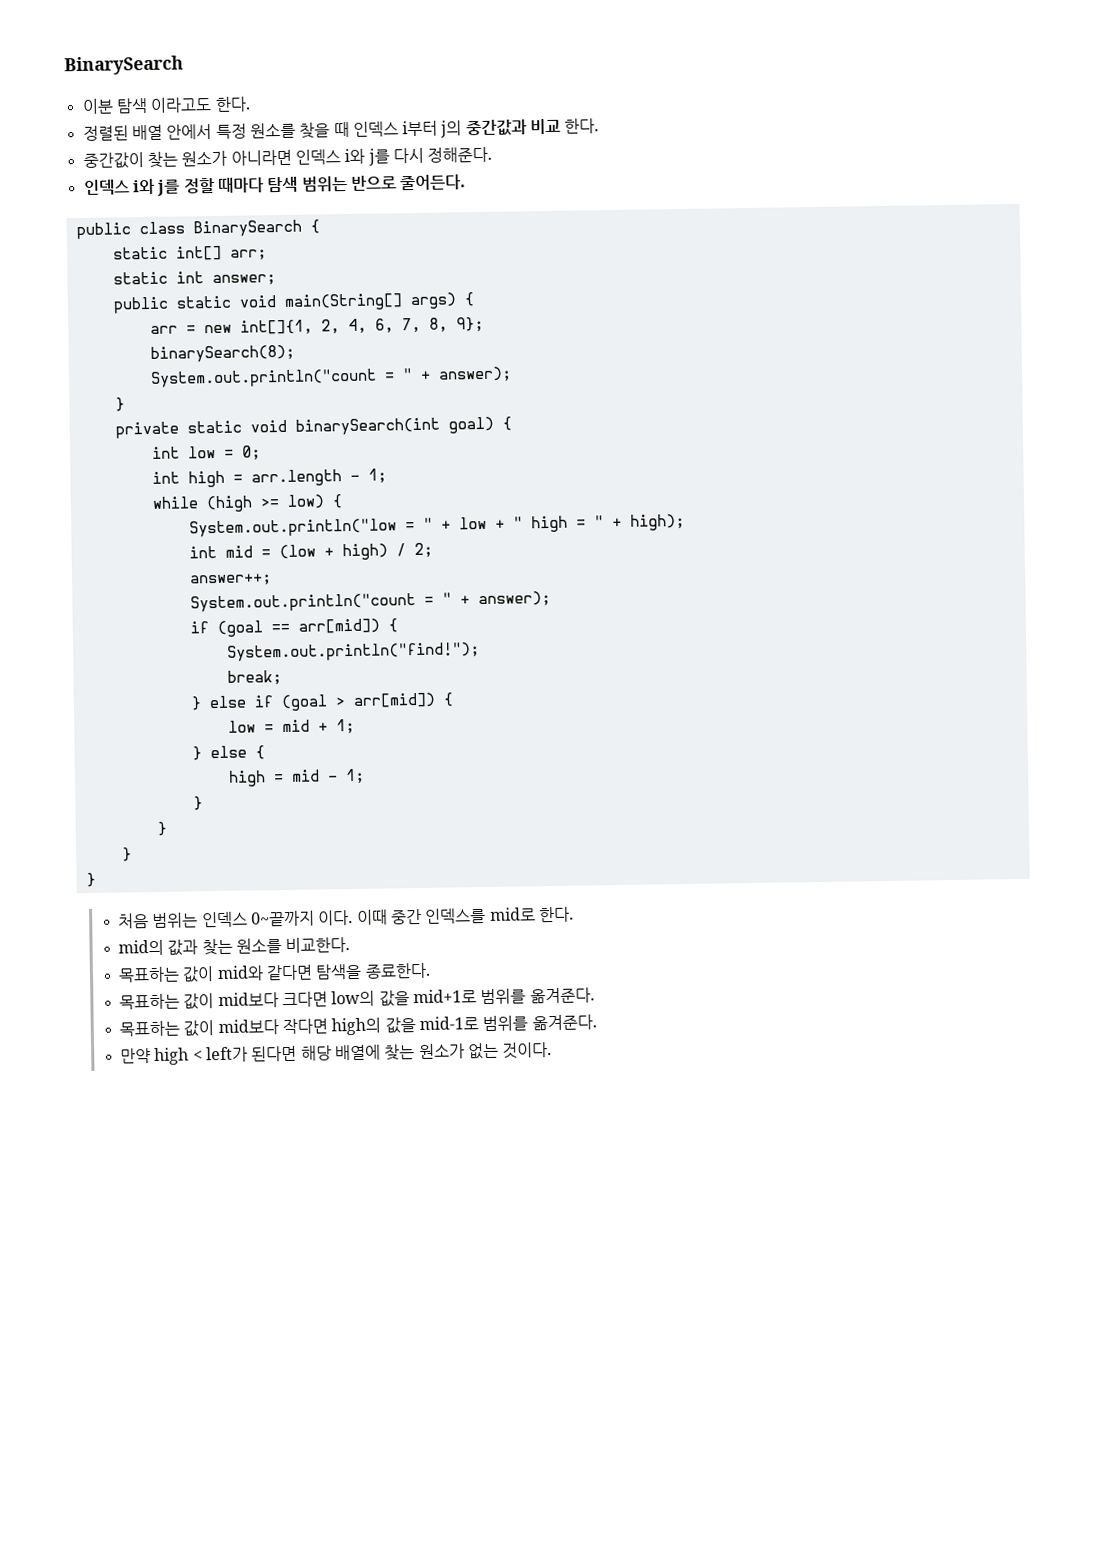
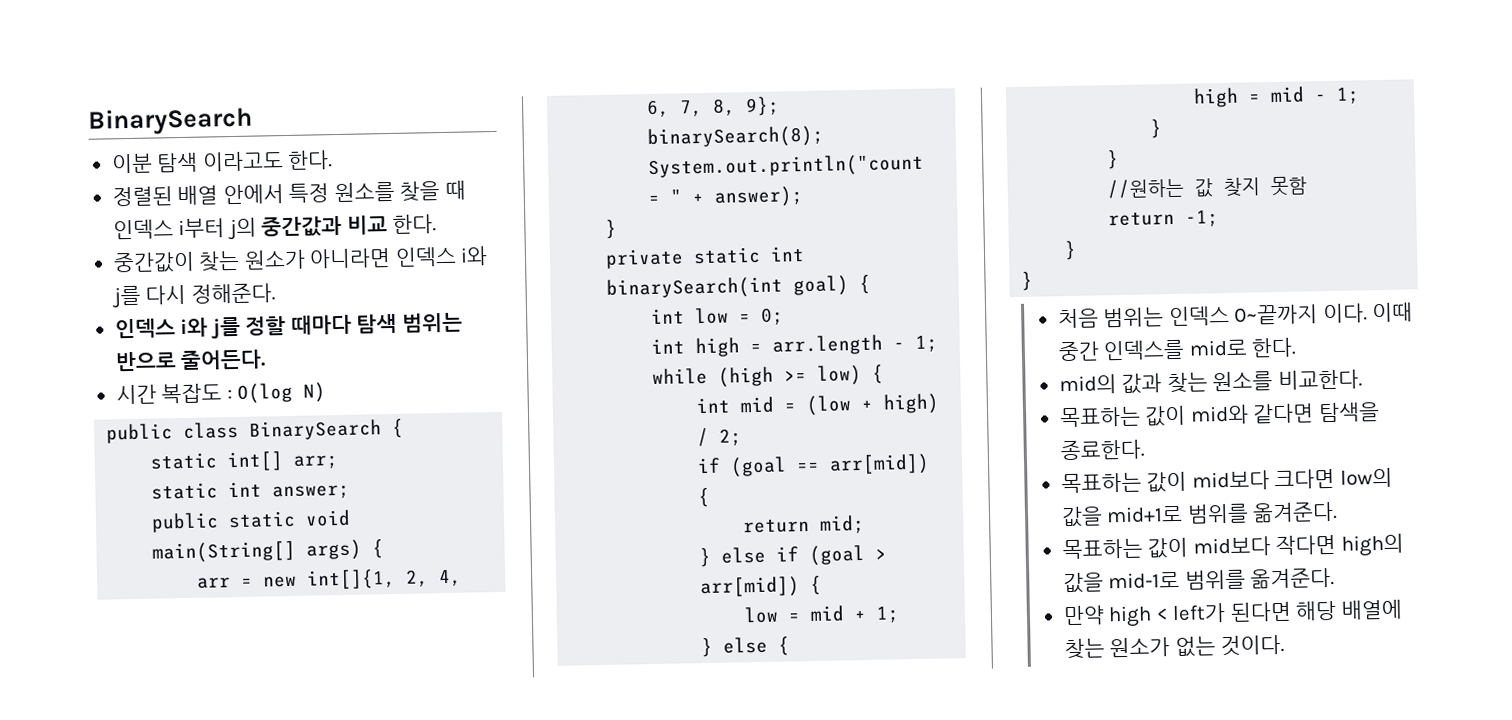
+ 시간 복잡도 : O(log N)
- private static void binarySearch(int goal) {
+ private static int binarySearch(int goal) {
- System.out.println("low = " + low + " high = " + high);
- answer++;
- System.out.println("count = " + answer);
- System.out.println("find!");
- break;
+ return mid;
+ //원하는 값 찾지 못함
+ return -1;

